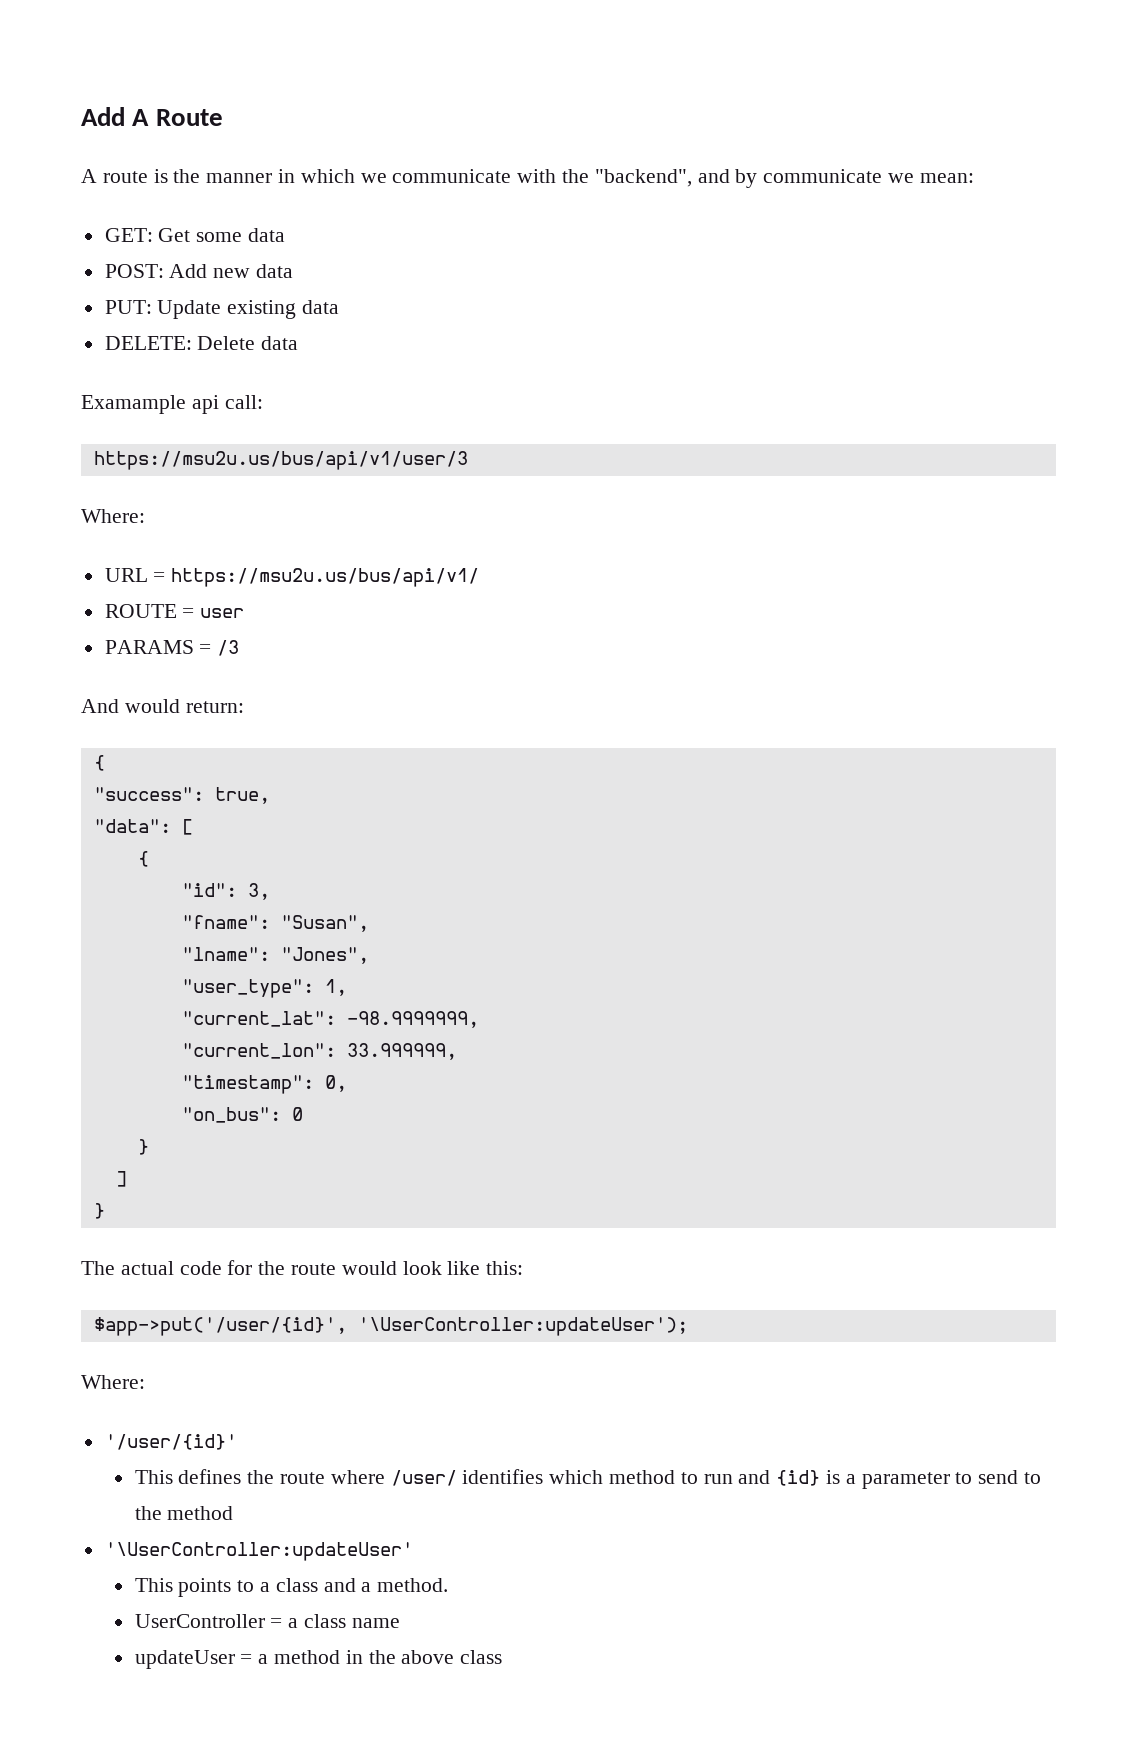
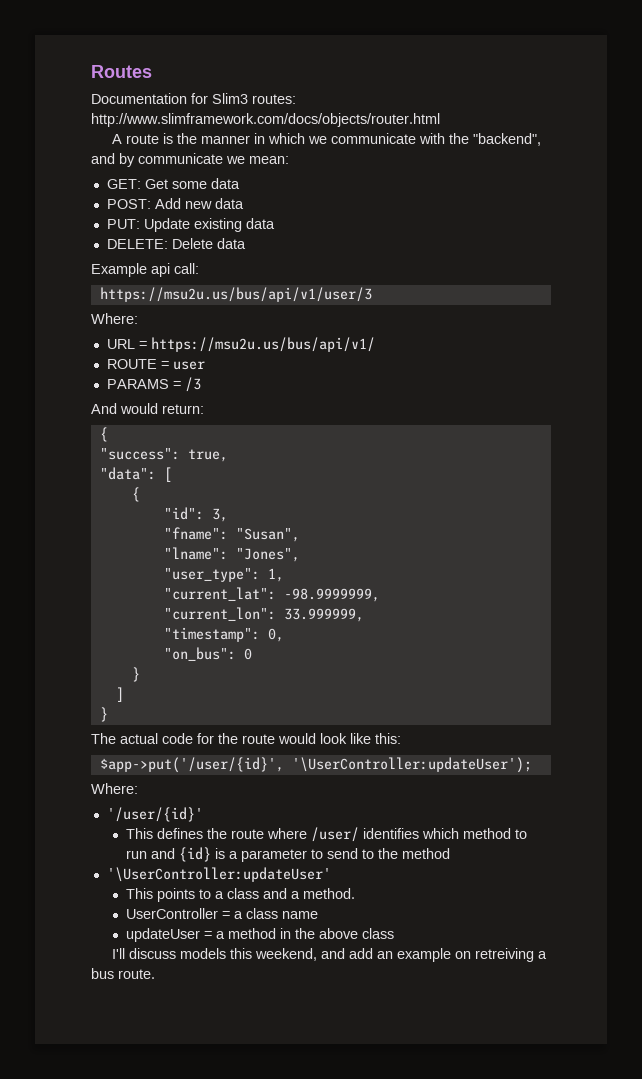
- Add A Route
+ Routes
+ Documentation for Slim3 routes: http://www.slimframework.com/docs/objects/router.html
- Examample api call:
+ Example api call:
+ I'll discuss models this weekend, and add an example on retreiving a bus route.

